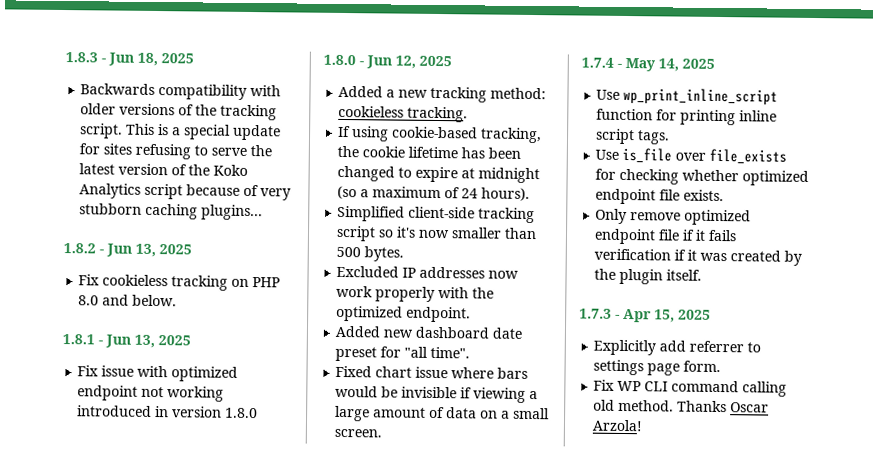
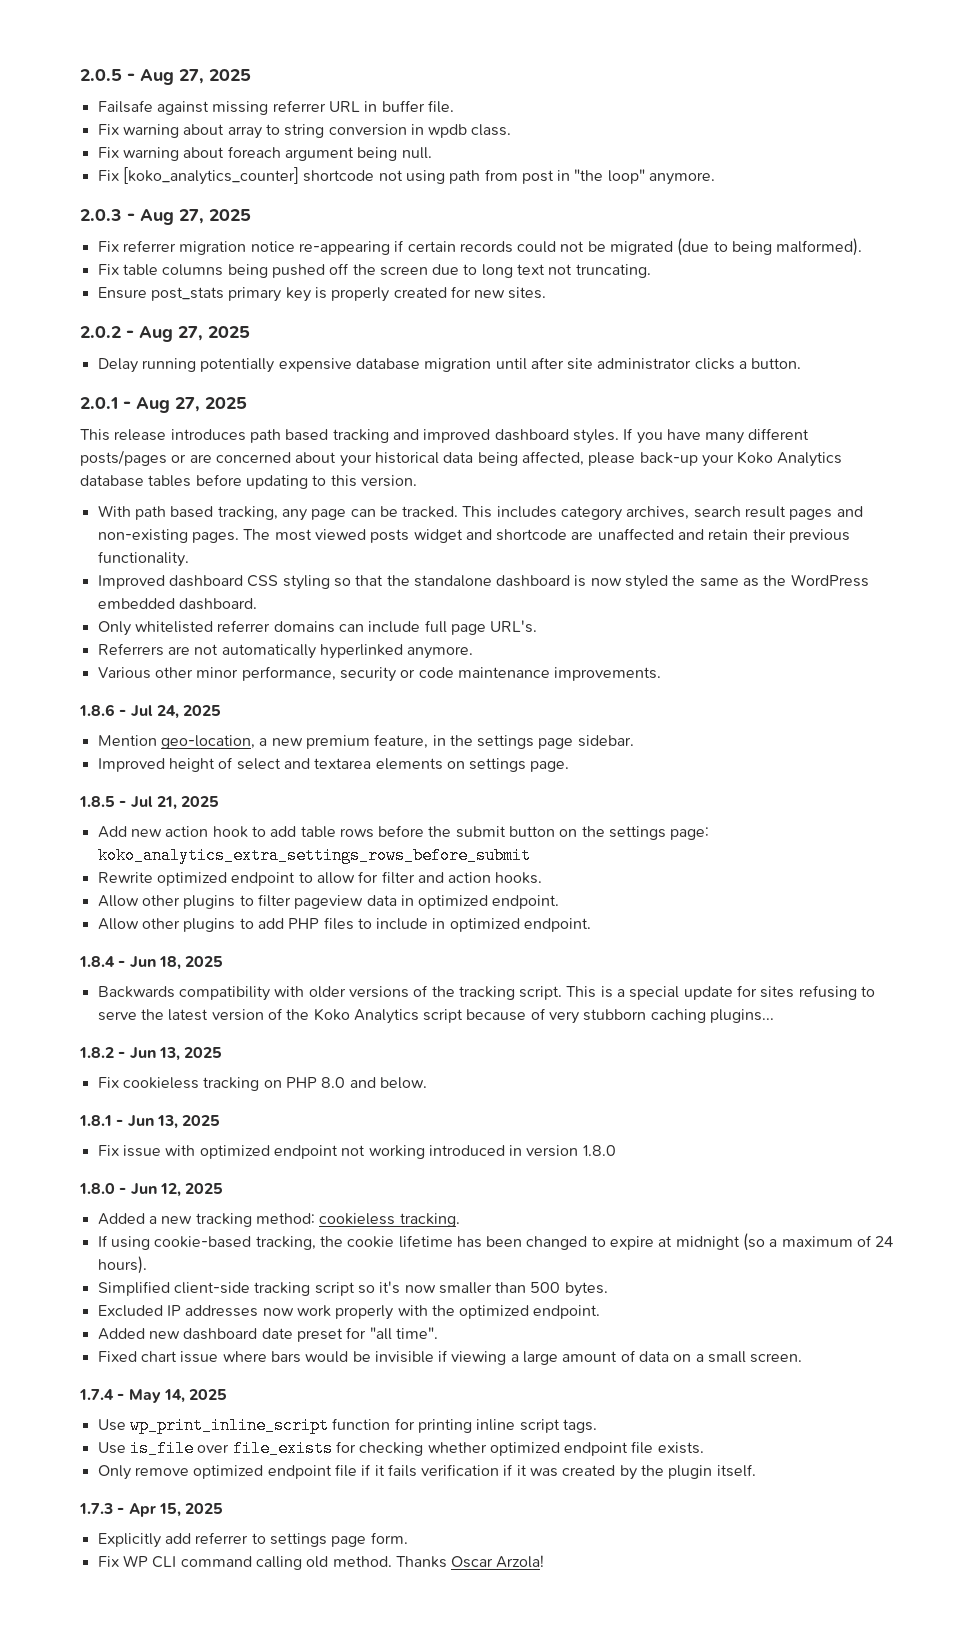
- 1.8.3 - Jun 18, 2025
+ 2.0.5 - Aug 27, 2025
+ Failsafe against missing referrer URL in buffer file.
+ Fix warning about array to string conversion in wpdb class.
+ Fix warning about foreach argument being null.
+ Fix [koko_analytics_counter] shortcode not using path from post in "the loop" anymore.
+ 2.0.3 - Aug 27, 2025
+ Fix referrer migration notice re-appearing if certain records could not be migrated (due to being malformed).
+ Fix table columns being pushed off the screen due to long text not truncating.
+ Ensure post_stats primary key is properly created for new sites.
+ 2.0.2 - Aug 27, 2025
+ Delay running potentially expensive database migration until after site administrator clicks a button.
+ 2.0.1 - Aug 27, 2025
+ This release introduces path based tracking and improved dashboard styles. If you have many different posts/pages or are concerned about your historical data being affected, please back-up your Koko Analytics database tables before updating to this version.
+ With path based tracking, any page can be tracked. This includes category archives, search result pages and non-existing pages. The most viewed posts widget and shortcode are unaffected and retain their previous functionality.
+ Improved dashboard CSS styling so that the standalone dashboard is now styled the same as the WordPress embedded dashboard.
+ Only whitelisted referrer domains can include full page URL's.
+ Referrers are not automatically hyperlinked anymore.
+ Various other minor performance, security or code maintenance improvements.
+ 1.8.6 - Jul 24, 2025
+ Mention geo-location, a new premium feature, in the settings page sidebar.
+ Improved height of select and textarea elements on settings page.
+ 1.8.5 - Jul 21, 2025
+ Add new action hook to add table rows before the submit button on the settings page: koko_analytics_extra_settings_rows_before_submit
+ Rewrite optimized endpoint to allow for filter and action hooks.
+ Allow other plugins to filter pageview data in optimized endpoint.
+ Allow other plugins to add PHP files to include in optimized endpoint.
+ 1.8.4 - Jun 18, 2025

